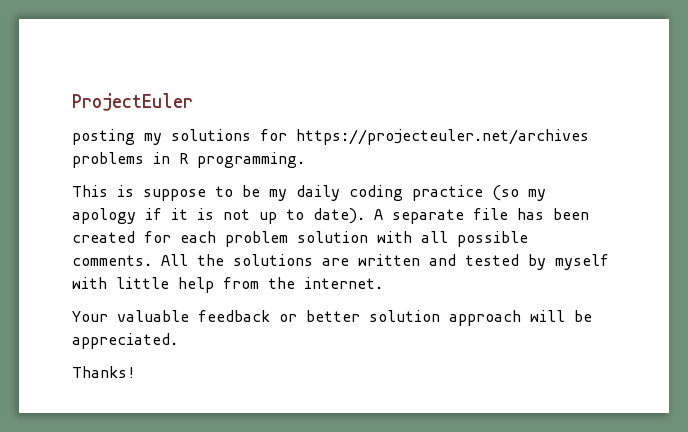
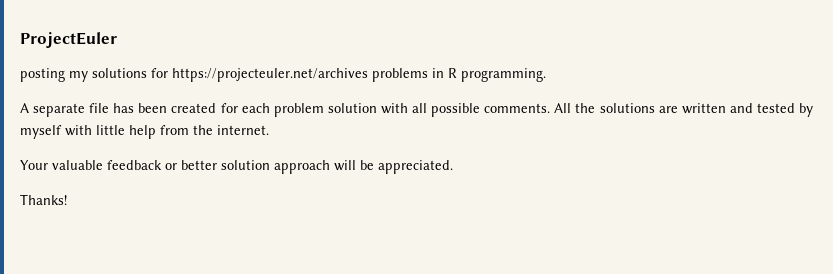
- This is suppose to be my daily coding practice (so my apology if it is not up to date).

